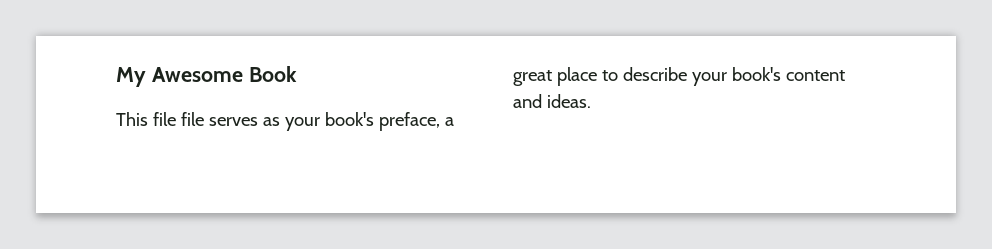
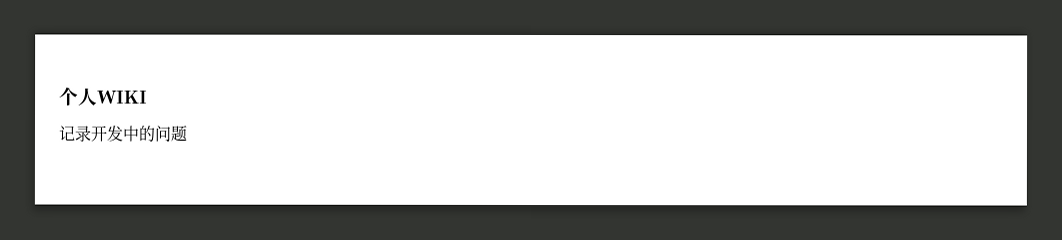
- My Awesome Book
- This file file serves as your book's preface, a great place to describe your book's content and ideas.
+ 个人WIKI
+ 记录开发中的问题

